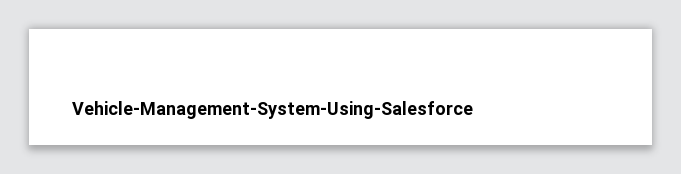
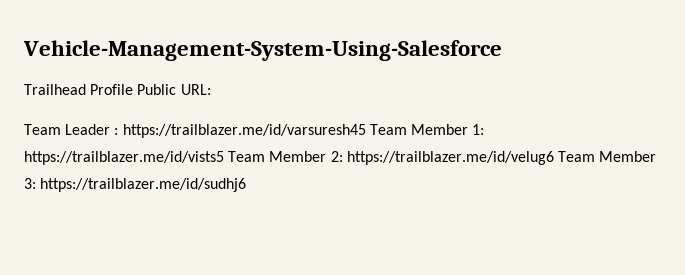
+ Trailhead Profile Public URL:
+ Team Leader : https://trailblazer.me/id/varsuresh45 Team Member 1: https://trailblazer.me/id/vists5 Team Member 2: https://trailblazer.me/id/velug6 Team Member 3: https://trailblazer.me/id/sudhj6

